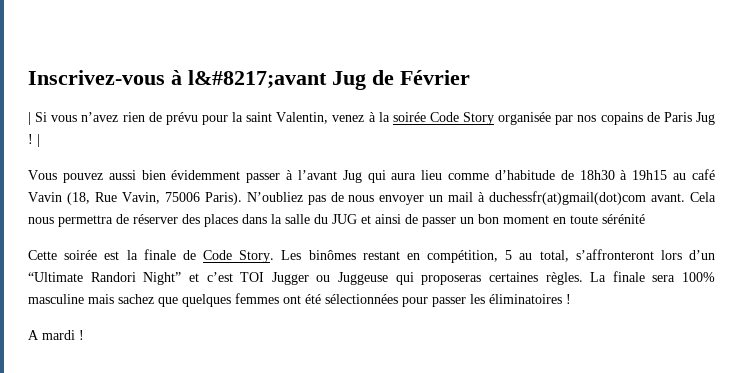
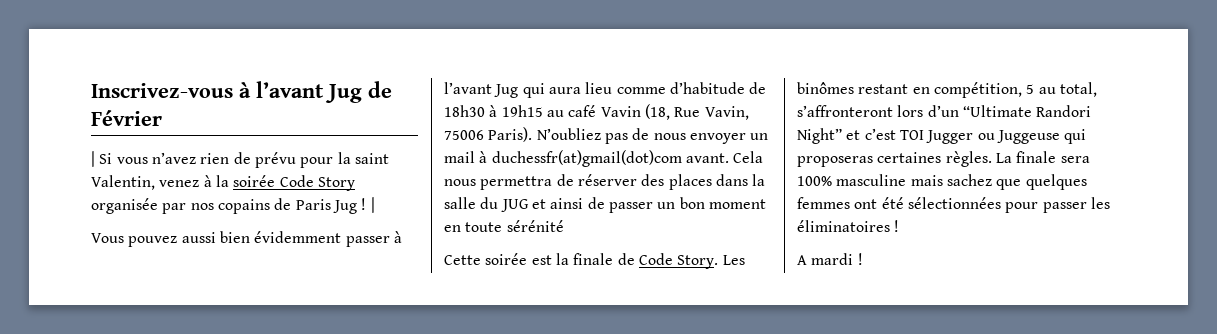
- Inscrivez-vous à l&#8217;avant Jug de Février
+ Inscrivez-vous à l’avant Jug de Février

